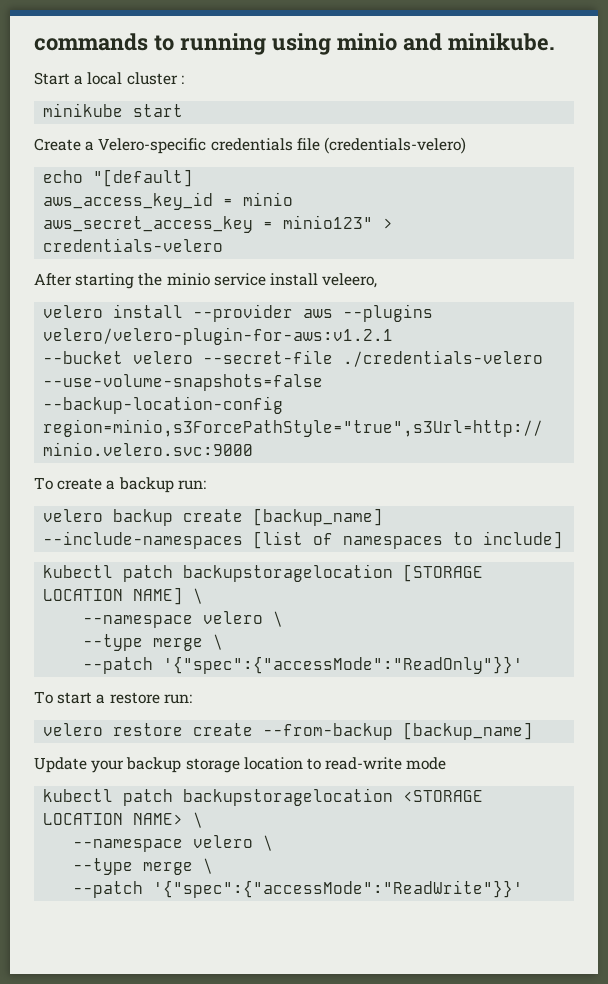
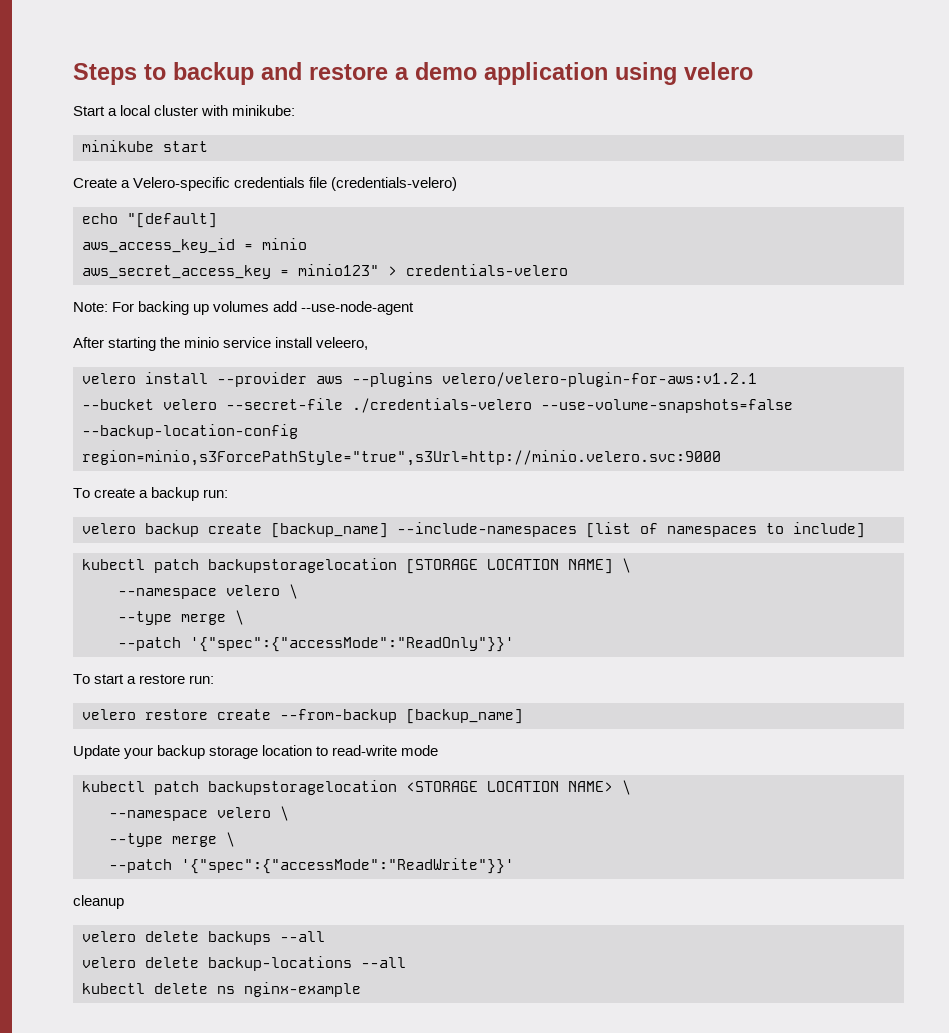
- commands to running using minio and minikube.
+ Steps to backup and restore a demo application using velero
- Start a local cluster :
+ Start a local cluster with minikube:
+ Note: For backing up volumes add --use-node-agent
+ cleanup
+ velero delete backups --all
+ velero delete backup-locations --all
+ kubectl delete ns nginx-example

